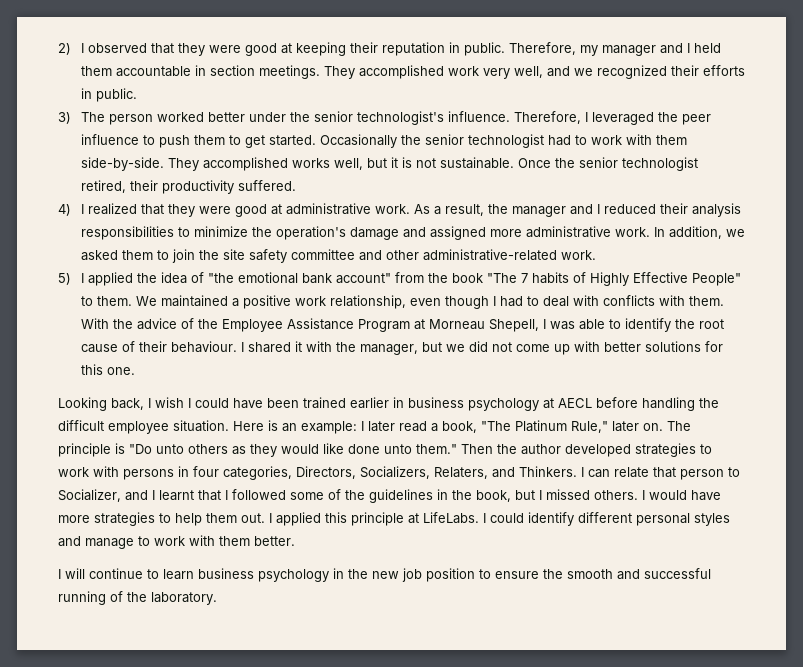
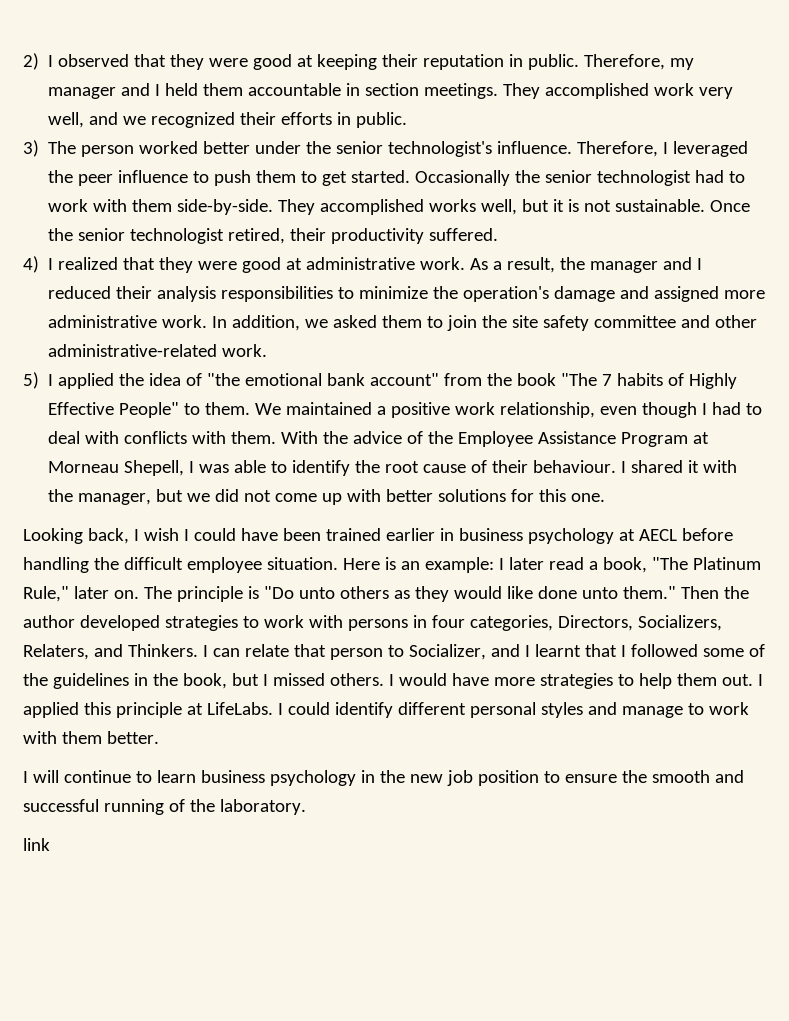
+ link

